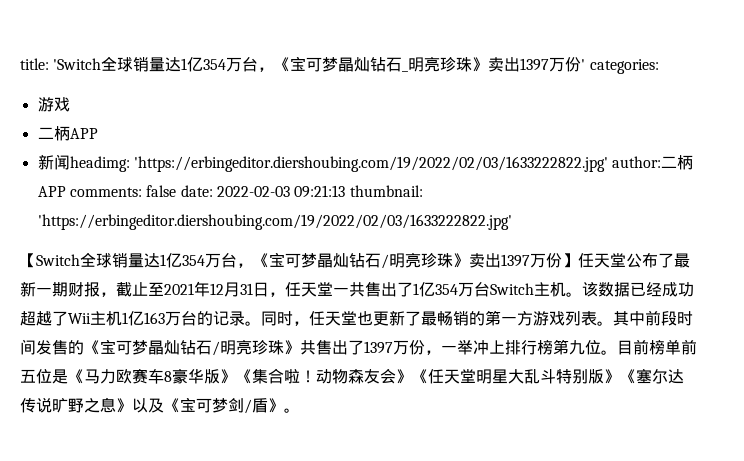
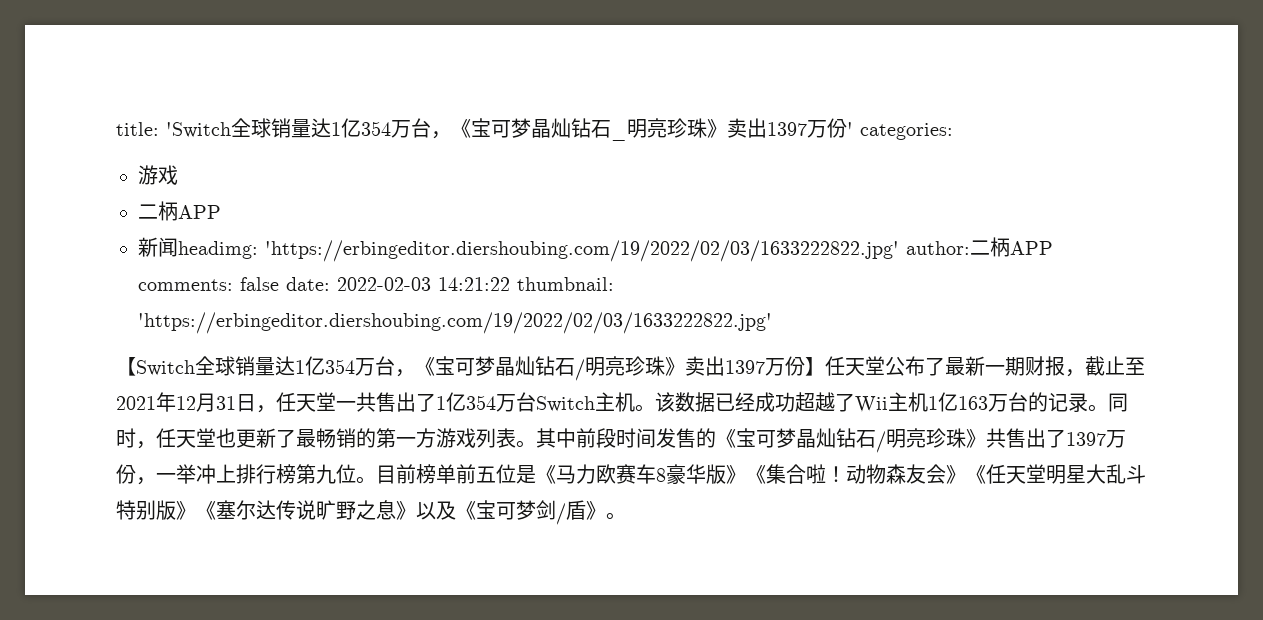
- 新闻headimg: 'https://erbingeditor.diershoubing.com/19/2022/02/03/1633222822.jpg' author:二柄APP comments: false date: 2022-02-03 09:21:13 thumbnail: 'https://erbingeditor.diershoubing.com/19/2022/02/03/1633222822.jpg'
+ 新闻headimg: 'https://erbingeditor.diershoubing.com/19/2022/02/03/1633222822.jpg' author:二柄APP comments: false date: 2022-02-03 14:21:22 thumbnail: 'https://erbingeditor.diershoubing.com/19/2022/02/03/1633222822.jpg'

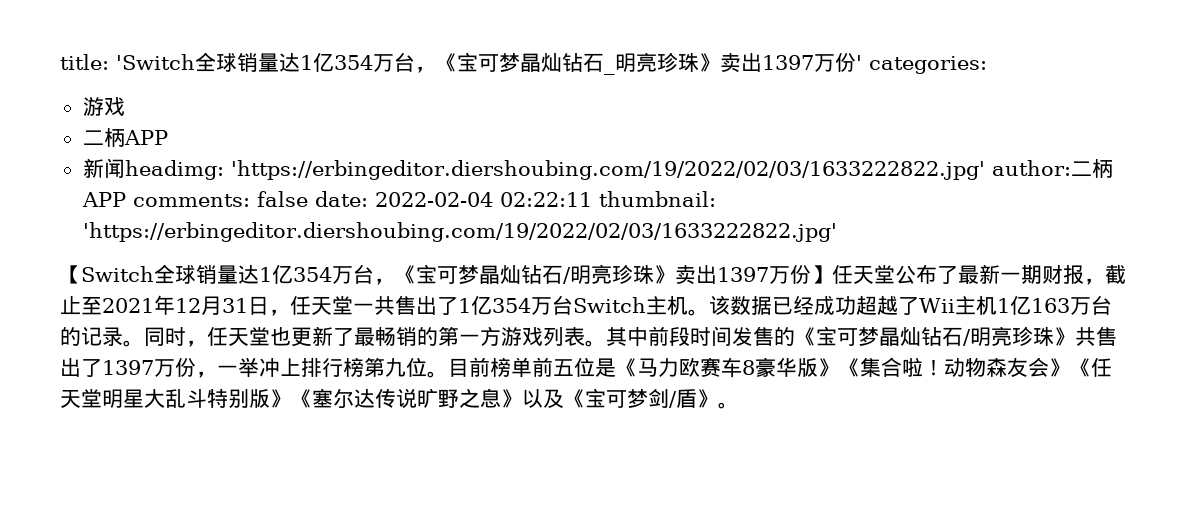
- 新闻headimg: 'https://erbingeditor.diershoubing.com/19/2022/02/03/1633222822.jpg' author:二柄APP comments: false date: 2022-02-03 14:21:22 thumbnail: 'https://erbingeditor.diershoubing.com/19/2022/02/03/1633222822.jpg'
+ 新闻headimg: 'https://erbingeditor.diershoubing.com/19/2022/02/03/1633222822.jpg' author:二柄APP comments: false date: 2022-02-04 02:22:11 thumbnail: 'https://erbingeditor.diershoubing.com/19/2022/02/03/1633222822.jpg'

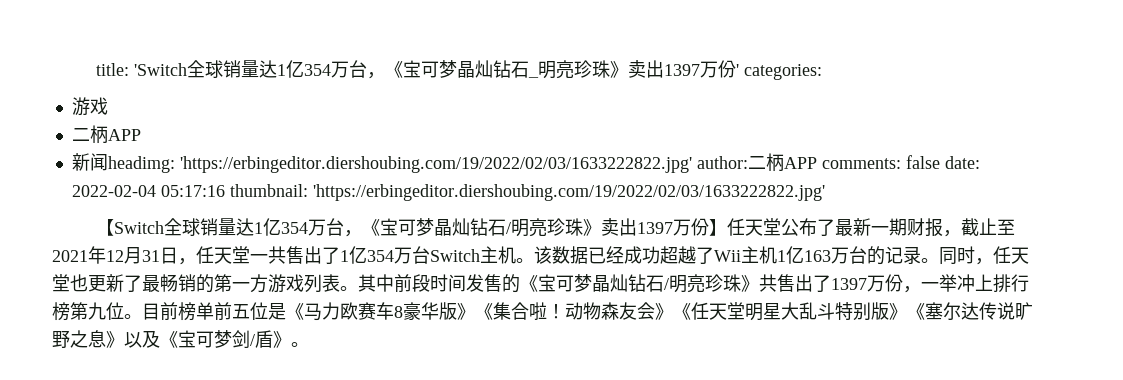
- 新闻headimg: 'https://erbingeditor.diershoubing.com/19/2022/02/03/1633222822.jpg' author:二柄APP comments: false date: 2022-02-04 02:22:11 thumbnail: 'https://erbingeditor.diershoubing.com/19/2022/02/03/1633222822.jpg'
+ 新闻headimg: 'https://erbingeditor.diershoubing.com/19/2022/02/03/1633222822.jpg' author:二柄APP comments: false date: 2022-02-04 05:17:16 thumbnail: 'https://erbingeditor.diershoubing.com/19/2022/02/03/1633222822.jpg'

